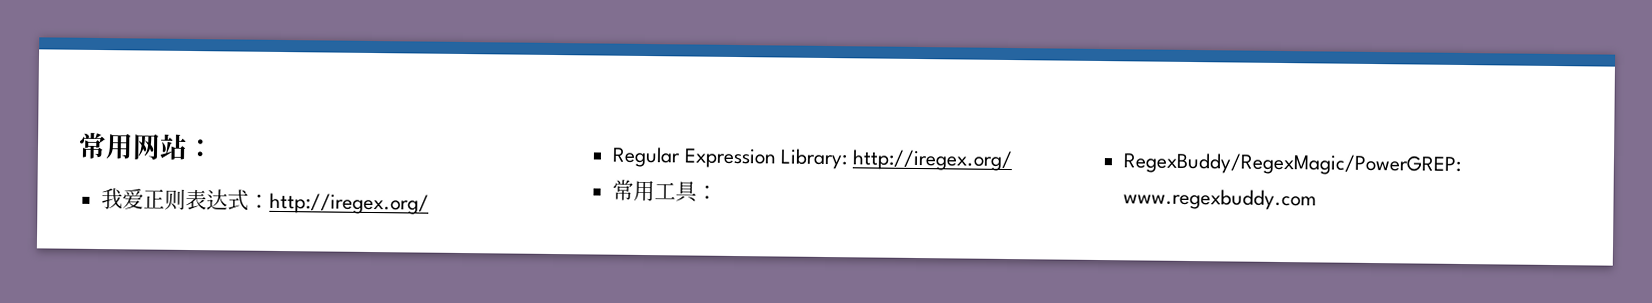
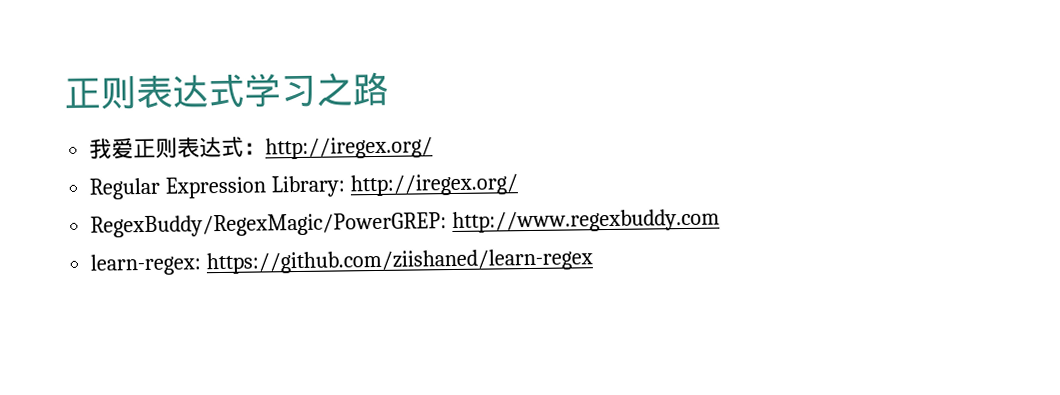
- 常用网站：
+ 正则表达式学习之路
- 常用工具：
- RegexBuddy/RegexMagic/PowerGREP: www.regexbuddy.com
+ RegexBuddy/RegexMagic/PowerGREP: http://www.regexbuddy.com
+ learn-regex: https://github.com/ziishaned/learn-regex

